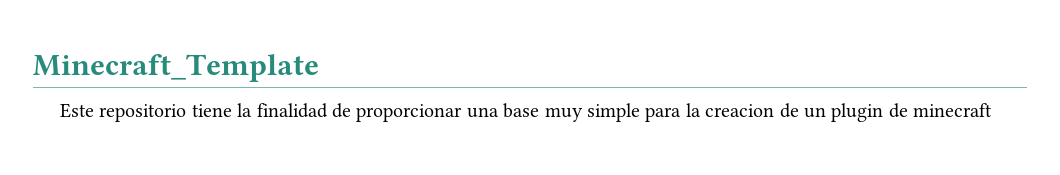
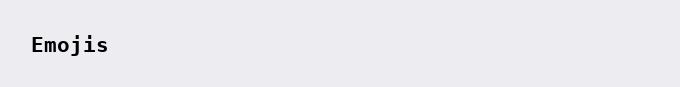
- Minecraft_Template
- Este repositorio tiene la finalidad de proporcionar una base muy simple para la creacion de un plugin de minecraft
+ Emojis

